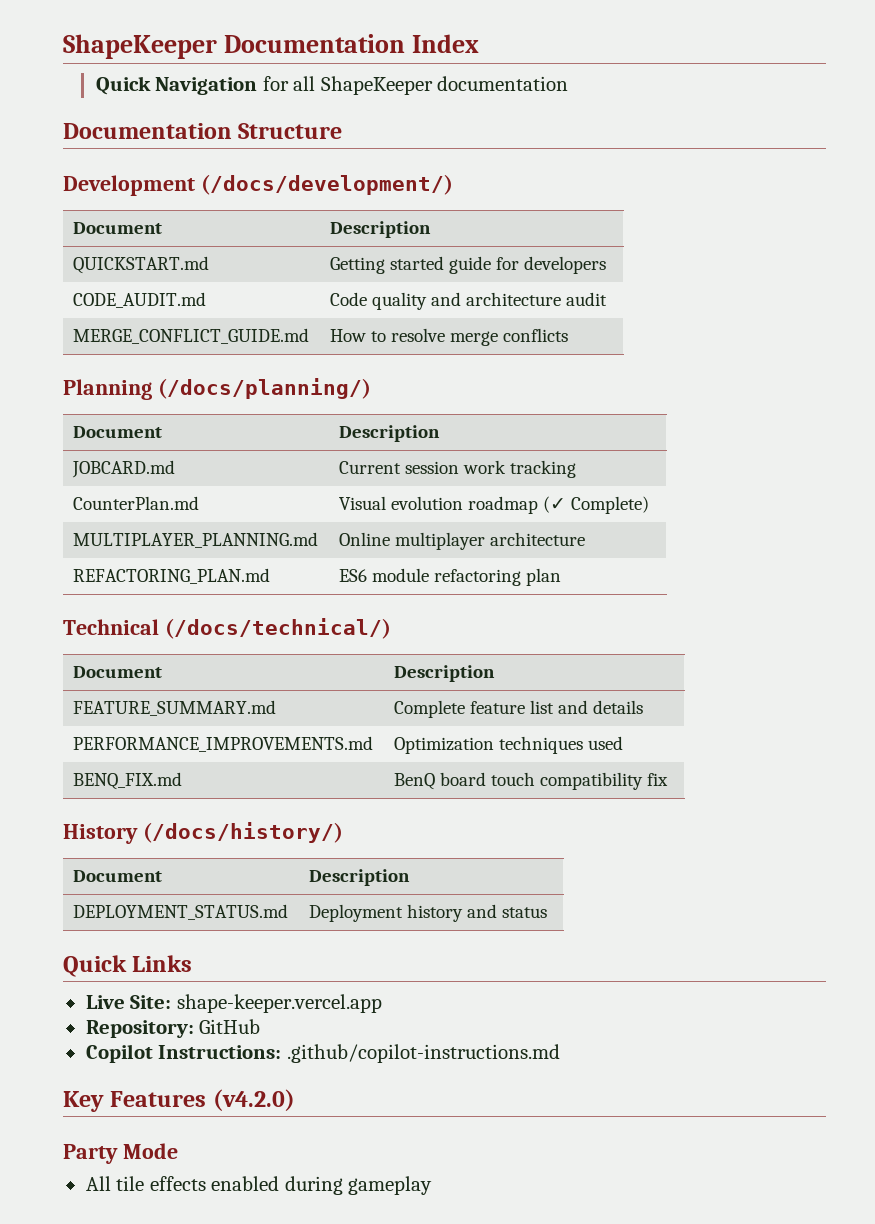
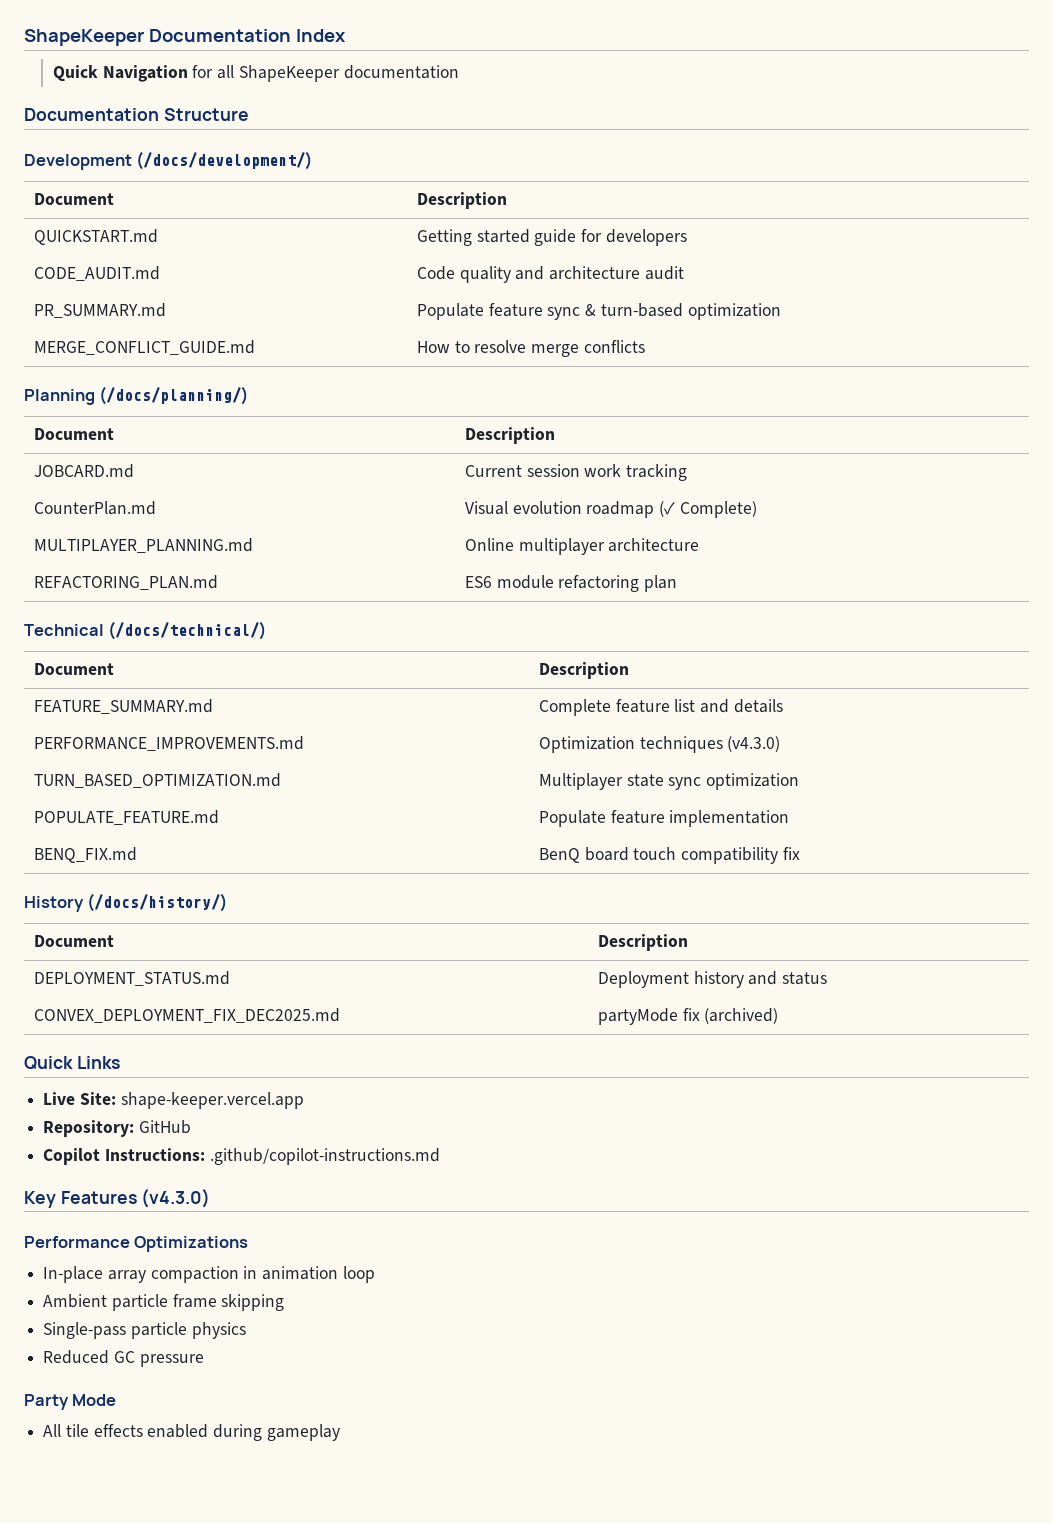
+ PR_SUMMARY.md | Populate feature sync & turn-based optimization
- PERFORMANCE_IMPROVEMENTS.md | Optimization techniques used
+ PERFORMANCE_IMPROVEMENTS.md | Optimization techniques (v4.3.0)
+ TURN_BASED_OPTIMIZATION.md | Multiplayer state sync optimization
+ POPULATE_FEATURE.md | Populate feature implementation
+ CONVEX_DEPLOYMENT_FIX_DEC2025.md | partyMode fix (archived)
- Key Features (v4.2.0)
+ Key Features (v4.3.0)
+ Performance Optimizations
+ In-place array compaction in animation loop
+ Ambient particle frame skipping
+ Single-pass particle physics
+ Reduced GC pressure

